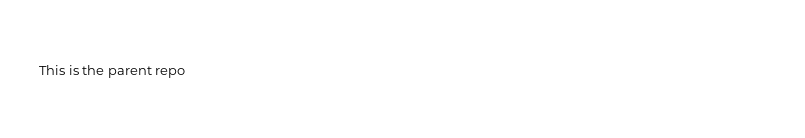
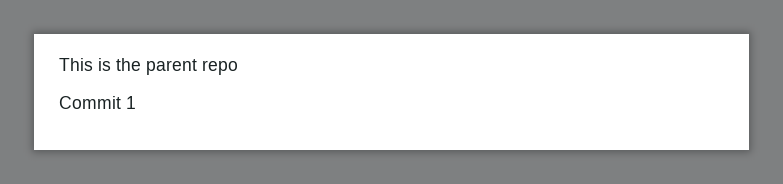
+ Commit 1

